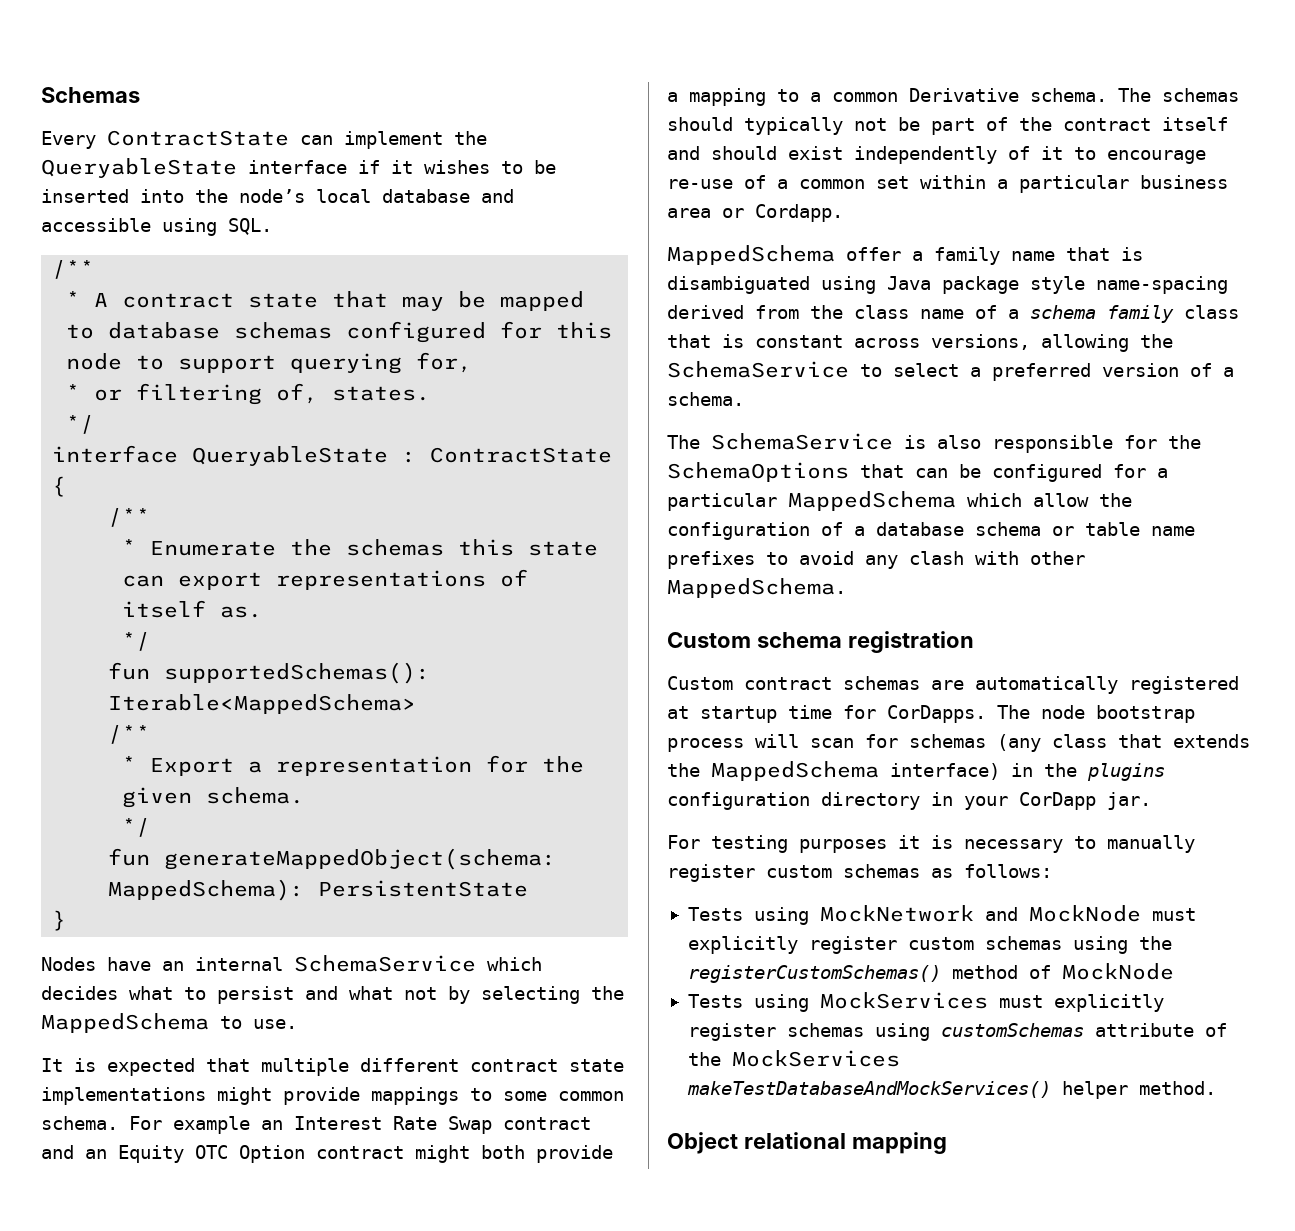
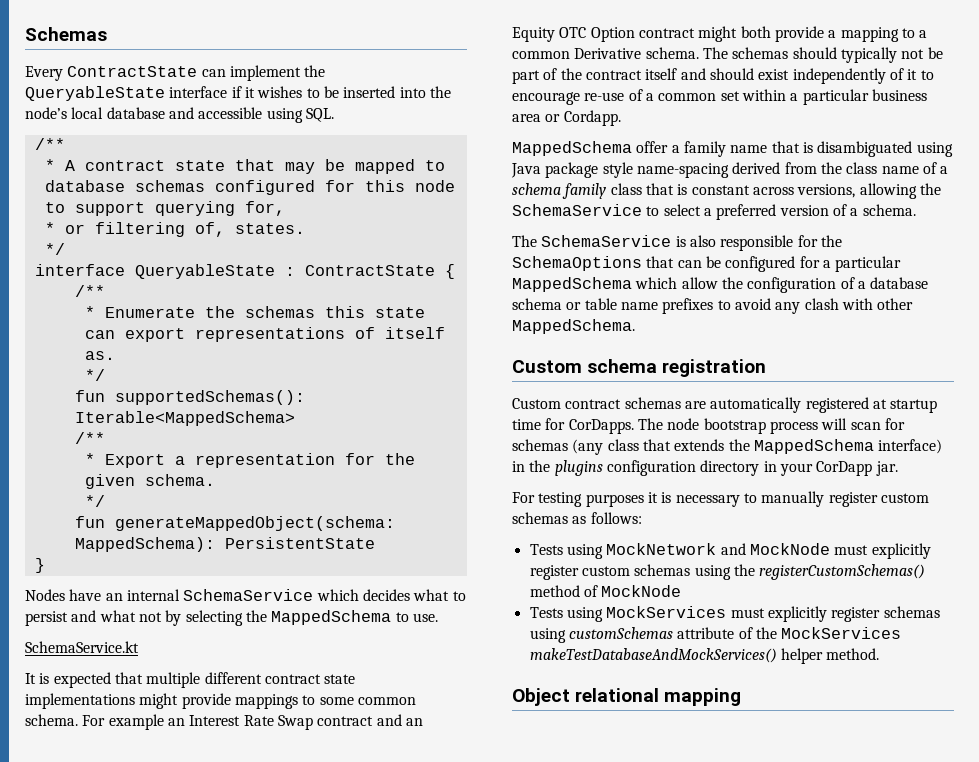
+ SchemaService.kt

